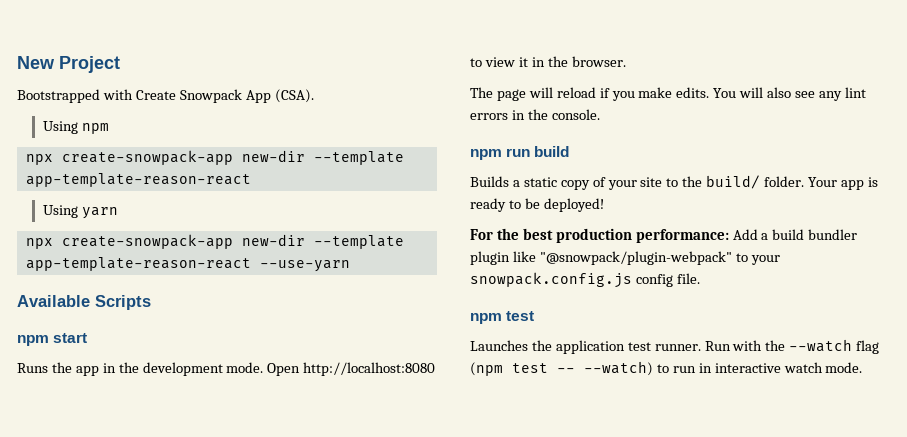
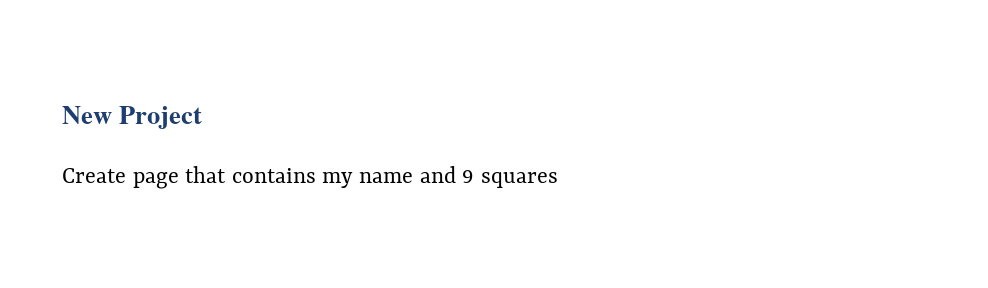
- Bootstrapped with Create Snowpack App (CSA).
- Using npm
- npx create-snowpack-app new-dir --template app-template-reason-react
- Using yarn
- npx create-snowpack-app new-dir --template app-template-reason-react --use-yarn
- Available Scripts
- npm start
- Runs the app in the development mode. Open http://localhost:8080 to view it in the browser.
- The page will reload if you make edits. You will also see any lint errors in the console.
- npm run build
- Builds a static copy of your site to the build/ folder. Your app is ready to be deployed!
- For the best production performance: Add a build bundler plugin like "@snowpack/plugin-webpack" to your snowpack.config.js config file.
- npm test
- Launches the application test runner. Run with the --watch flag (npm test -- --watch) to run in interactive watch mode.
+ Create page that contains my name and 9 squares

